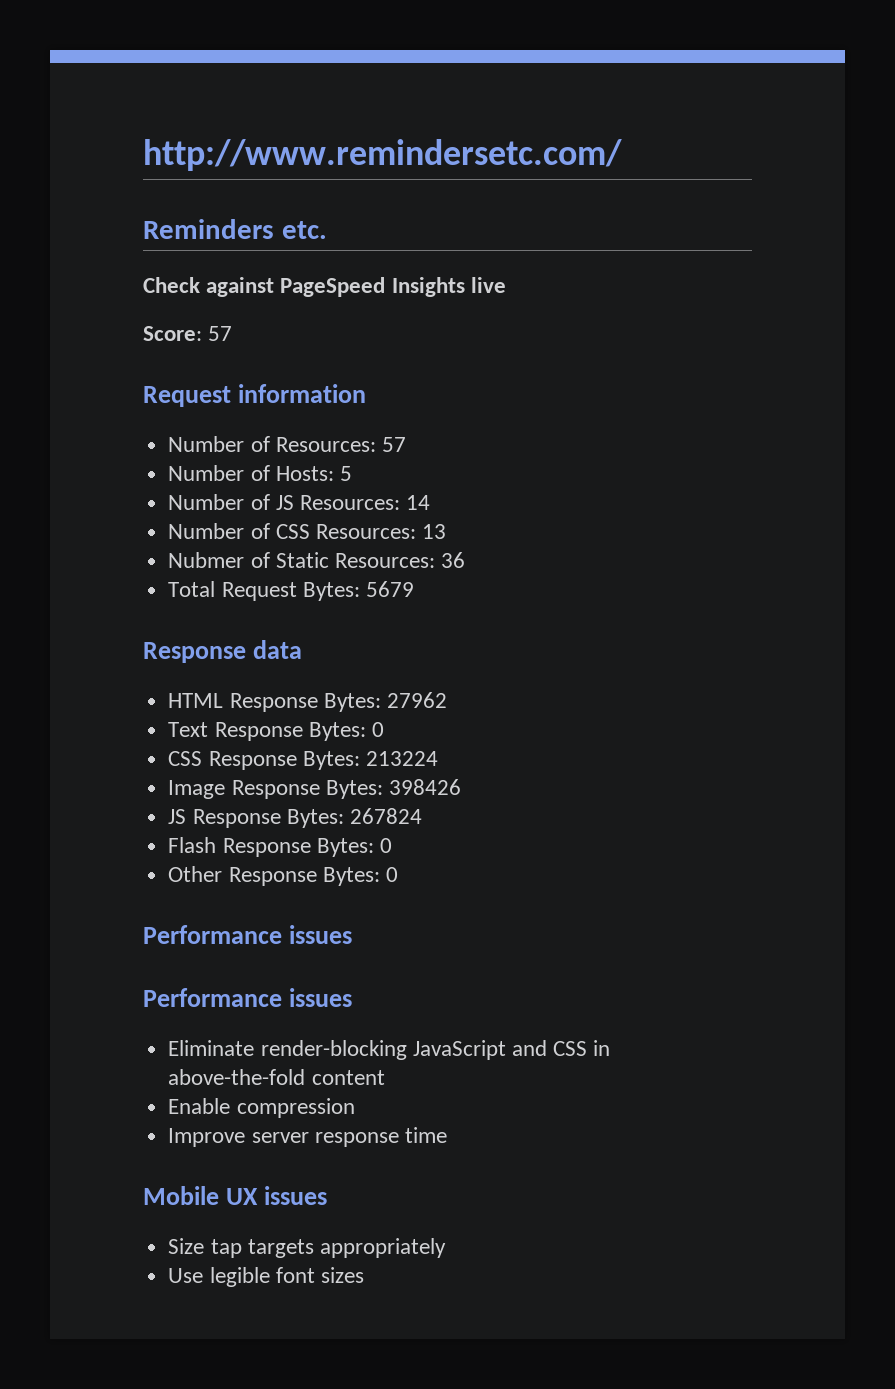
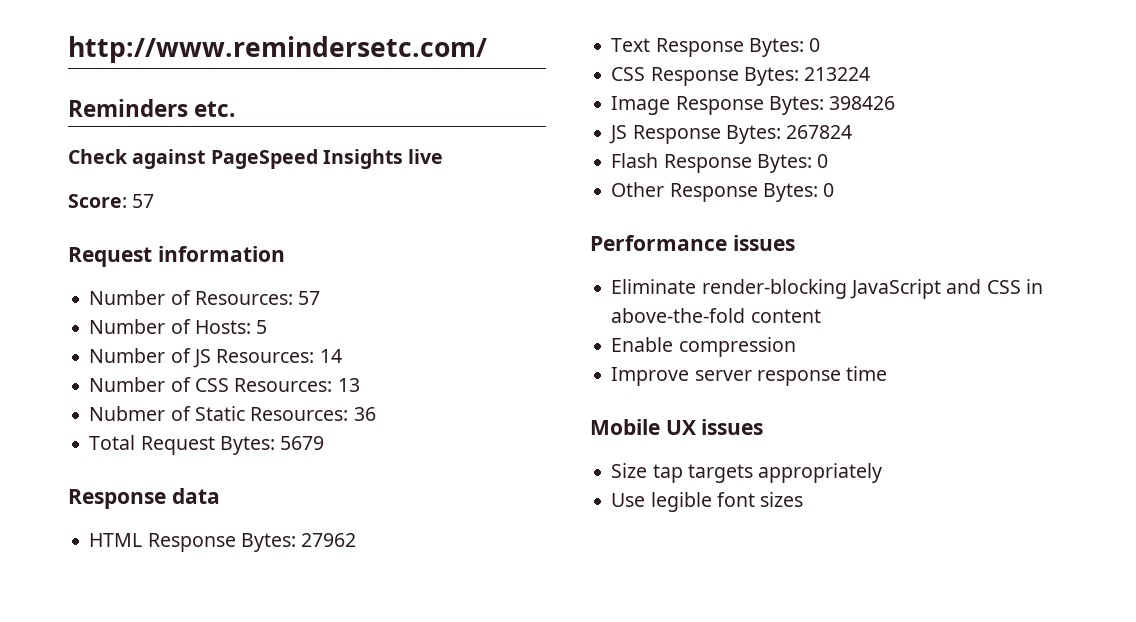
  Other Response Bytes: 0
- Performance issues

